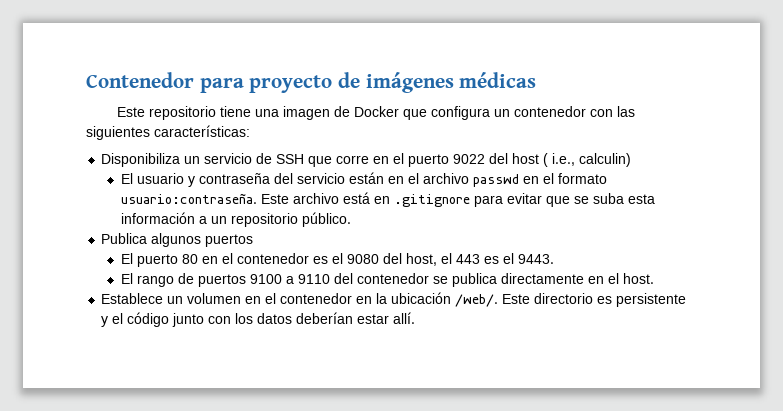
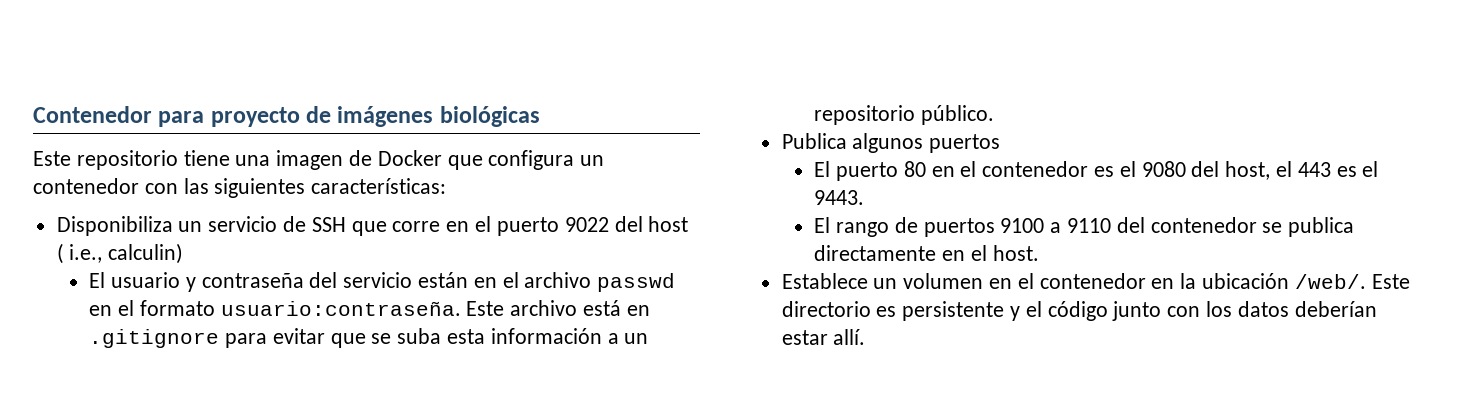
- Contenedor para proyecto de imágenes médicas
+ Contenedor para proyecto de imágenes biológicas

